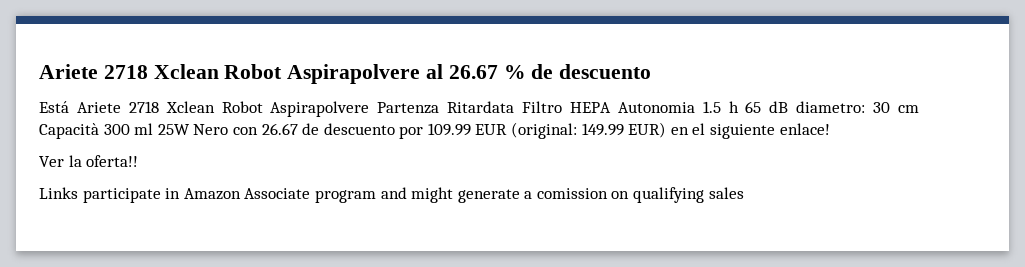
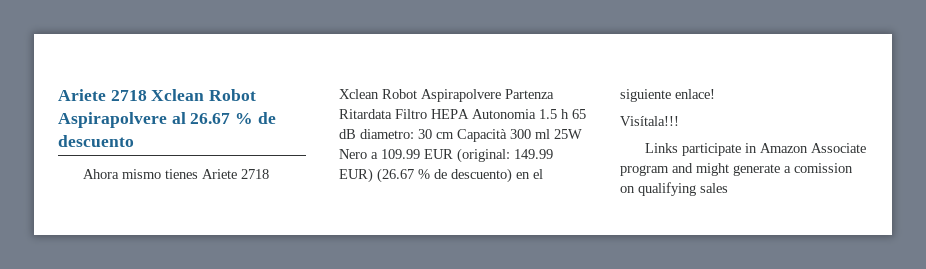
- Está Ariete 2718 Xclean Robot Aspirapolvere Partenza Ritardata Filtro HEPA Autonomia 1.5 h 65 dB diametro: 30 cm Capacità 300 ml 25W Nero con 26.67 de descuento por 109.99 EUR (original: 149.99 EUR) en el siguiente enlace!
+ Ahora mismo tienes Ariete 2718 Xclean Robot Aspirapolvere Partenza Ritardata Filtro HEPA Autonomia 1.5 h 65 dB diametro: 30 cm Capacità 300 ml 25W Nero a 109.99 EUR (original: 149.99 EUR) (26.67 % de descuento) en el siguiente enlace!
- Ver la oferta!!
+ Visítala!!!

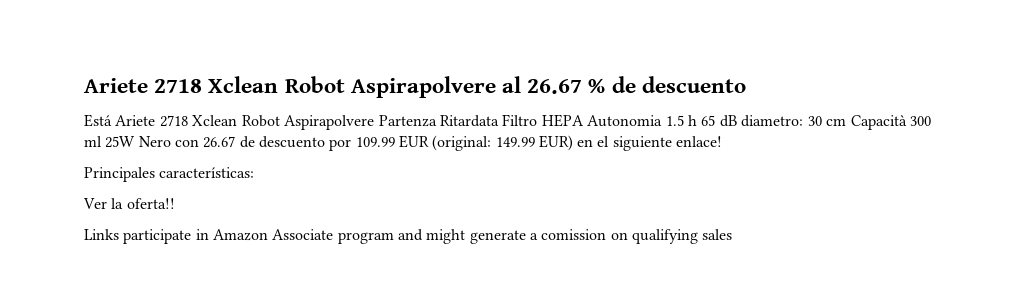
- Ahora mismo tienes Ariete 2718 Xclean Robot Aspirapolvere Partenza Ritardata Filtro HEPA Autonomia 1.5 h 65 dB diametro: 30 cm Capacità 300 ml 25W Nero a 109.99 EUR (original: 149.99 EUR) (26.67 % de descuento) en el siguiente enlace!
+ Está Ariete 2718 Xclean Robot Aspirapolvere Partenza Ritardata Filtro HEPA Autonomia 1.5 h 65 dB diametro: 30 cm Capacità 300 ml 25W Nero con 26.67 de descuento por 109.99 EUR (original: 149.99 EUR) en el siguiente enlace!
- Visítala!!!
+ Principales características:
+ Ver la oferta!!

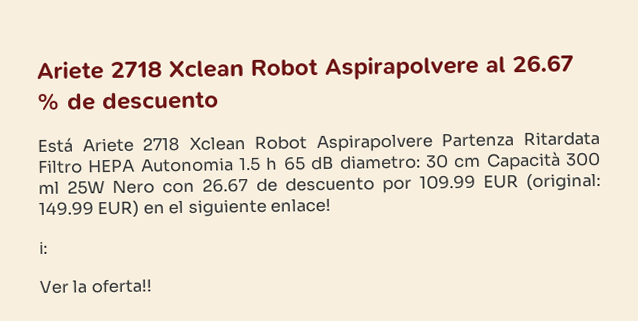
- Principales características:
+ ℹ:
- Links participate in Amazon Associate program and might generate a comission on qualifying sales

